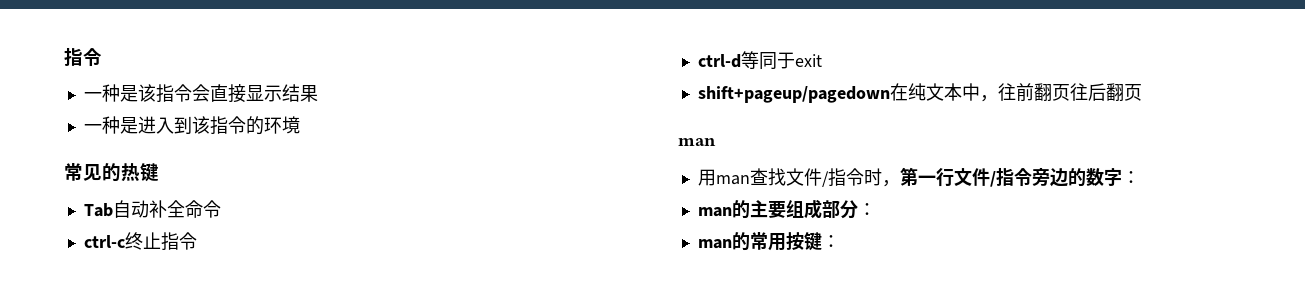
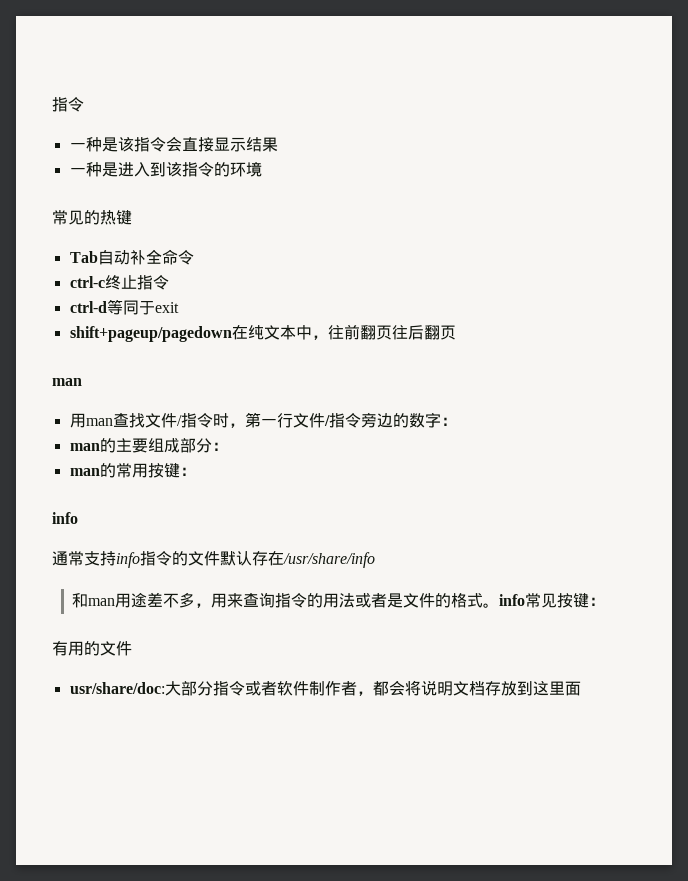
  man的常用按键：
+ info
+ 通常支持info指令的文件默认存在/usr/share/info
+ 和man用途差不多，用来查询指令的用法或者是文件的格式。info常见按键：
+ 有用的文件
+ usr/share/doc:大部分指令或者软件制作者，都会将说明文档存放到这里面

